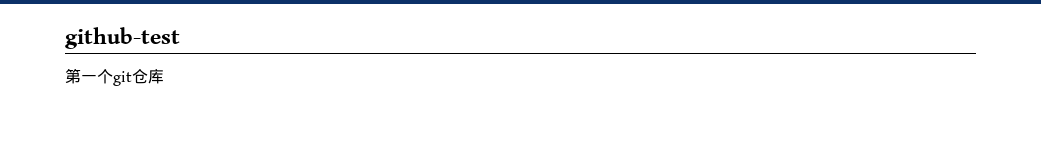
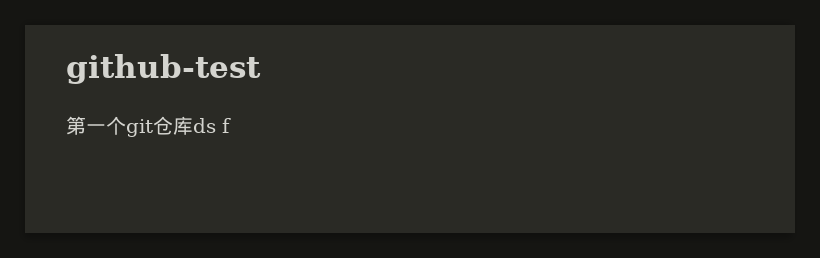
- 第一个git仓库
+ 第一个git仓库ds f

